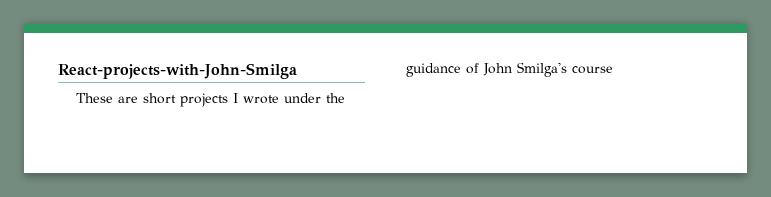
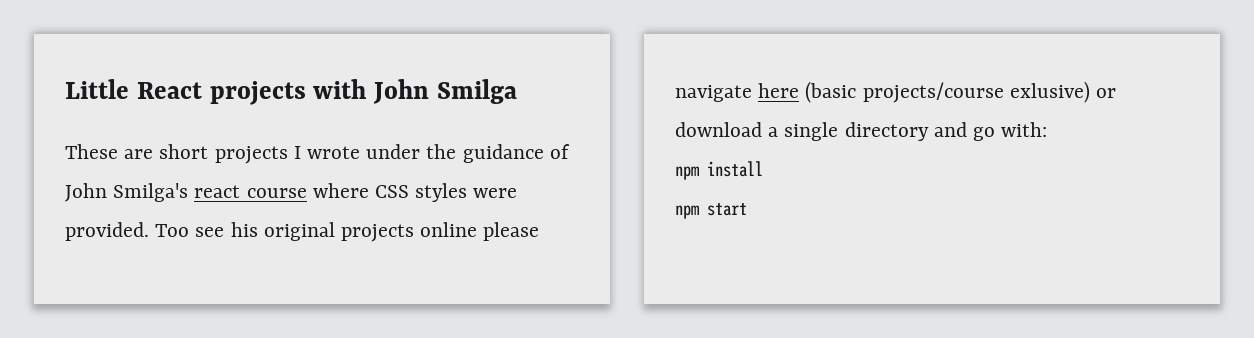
- React-projects-with-John-Smilga
+ Little React projects with John Smilga
- These are short projects I wrote under the guidance of John Smilga's course
+ These are short projects I wrote under the guidance of John Smilga's react course where CSS styles were provided. Too see his original projects online please navigate here (basic projects/course exlusive) or download a single directory and go with:
+ npm install
+ npm start

